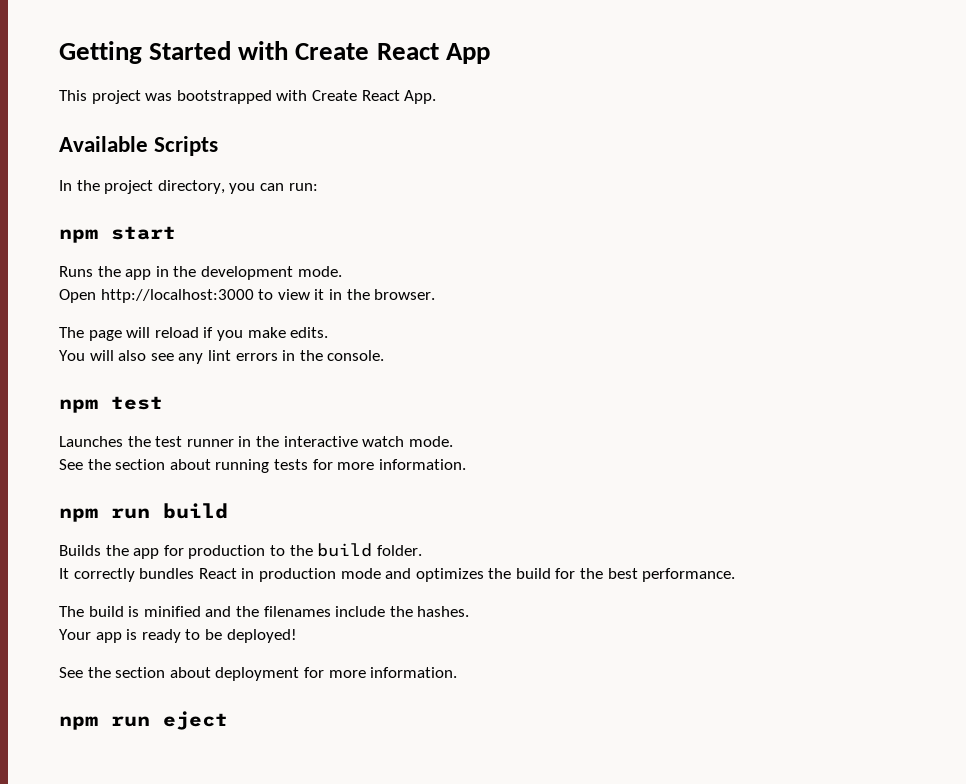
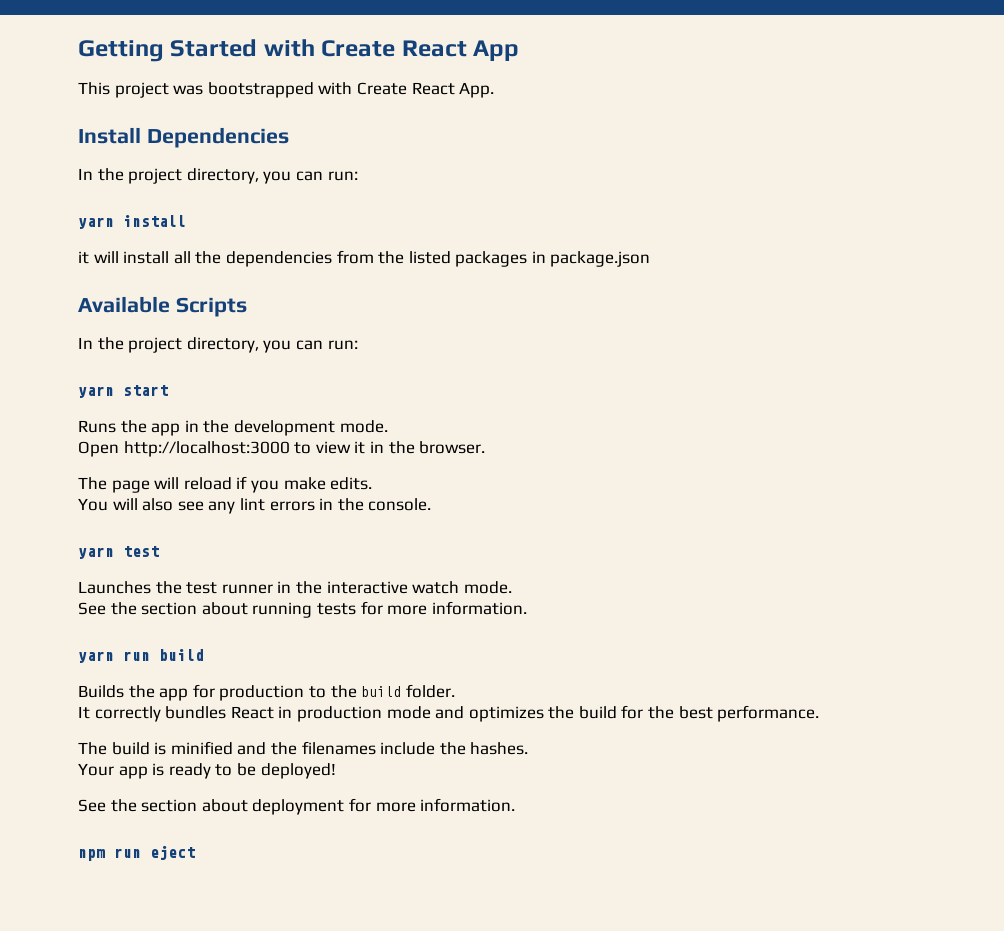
+ Install Dependencies
+ In the project directory, you can run:
+ yarn install
+ it will install all the dependencies from the listed packages in package.json
- npm start
+ yarn start
- npm test
+ yarn test
- npm run build
+ yarn run build

